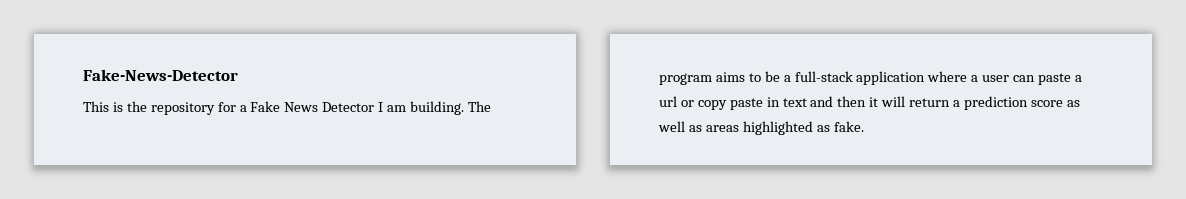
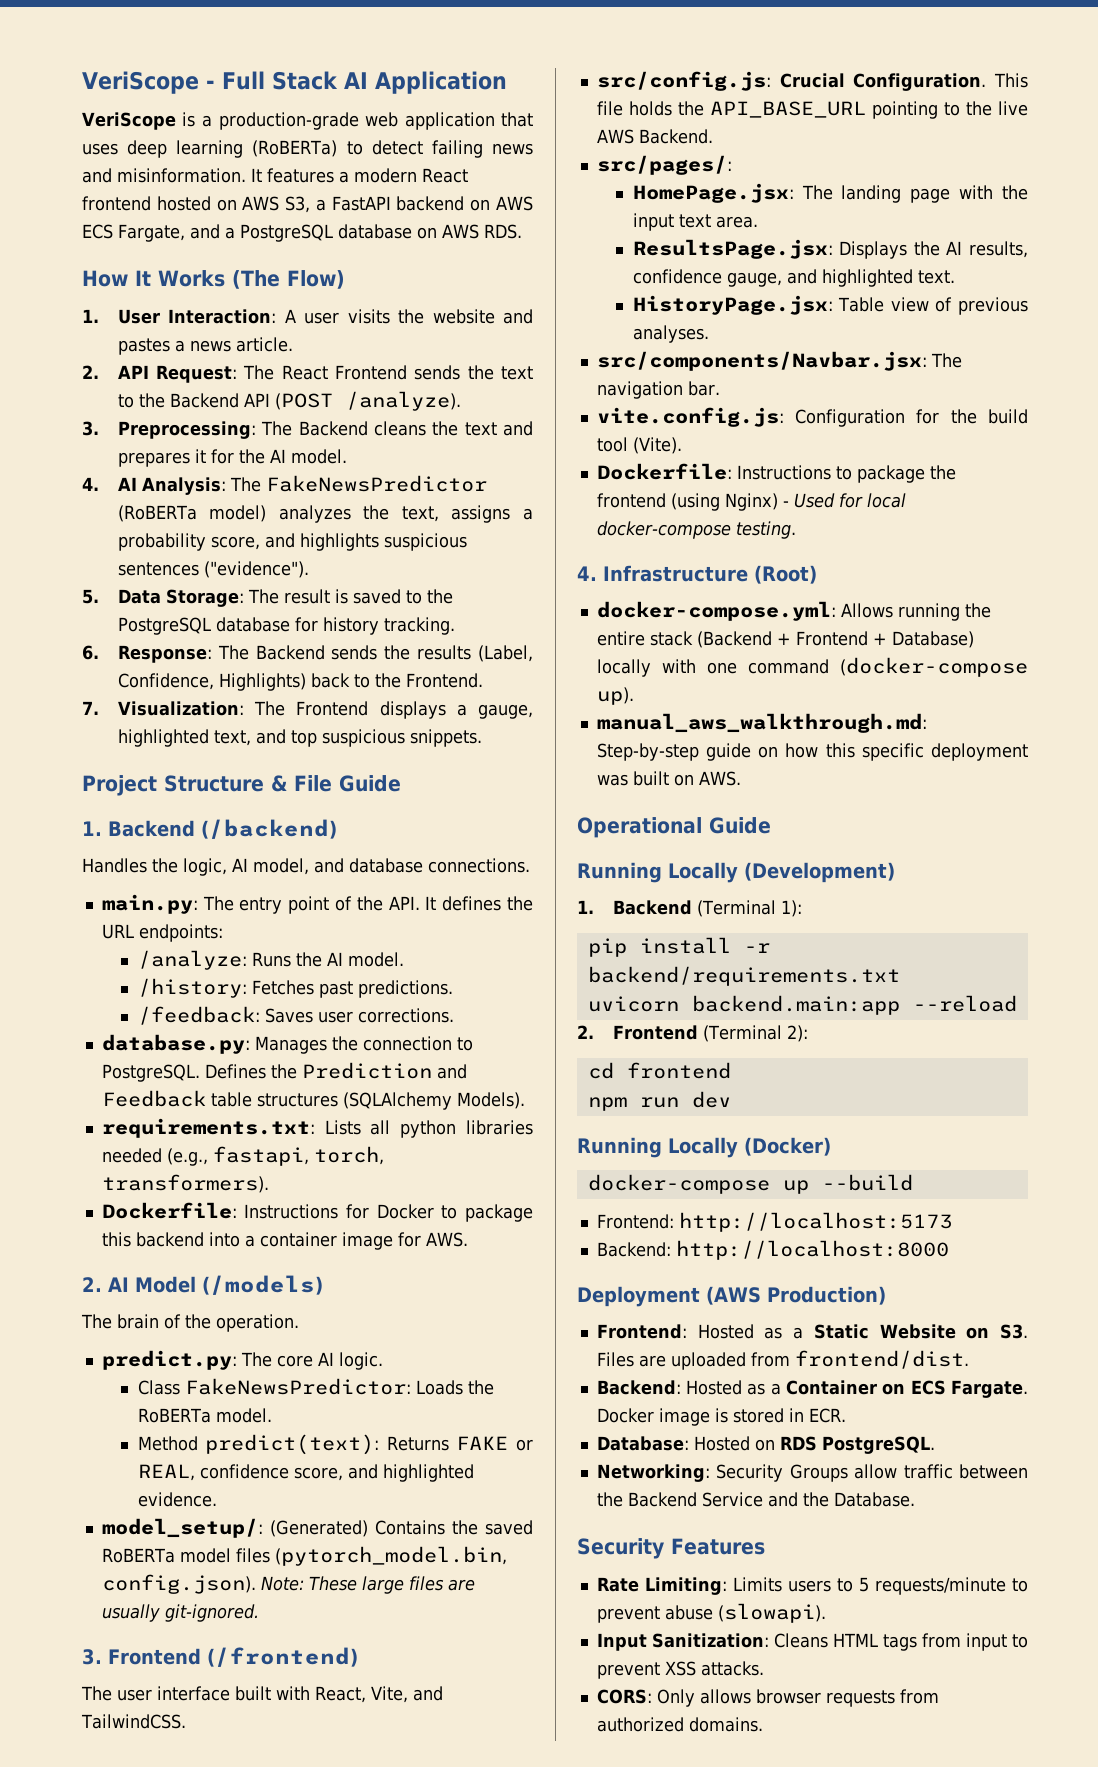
- Fake-News-Detector
- This is the repository for a Fake News Detector I am building. The program aims to be a full-stack application where a user can paste a url or copy paste in text and then it will return a prediction score as well as areas highlighted as fake.
+ VeriScope - Full Stack AI Application
+ VeriScope is a production-grade web application that uses deep learning (RoBERTa) to detect failing news and misinformation. It features a modern React frontend hosted on AWS S3, a FastAPI backend on AWS ECS Fargate, and a PostgreSQL database on AWS RDS.
+ How It Works (The Flow)
+ 1. User Interaction: A user visits the website and pastes a news article.
+ 2. API Request: The React Frontend sends the text to the Backend API (POST /analyze).
+ 3. Preprocessing: The Backend cleans the text and prepares it for the AI model.
+ 4. AI Analysis: The FakeNewsPredictor (RoBERTa model) analyzes the text, assigns a probability score, and highlights suspicious sentences ("evidence").
+ 5. Data Storage: The result is saved to the PostgreSQL database for history tracking.
+ 6. Response: The Backend sends the results (Label, Confidence, Highlights) back to the Frontend.
+ 7. Visualization: The Frontend displays a gauge, highlighted text, and top suspicious snippets.
+ Project Structure & File Guide
+ 1. Backend (/backend)
+ Handles the logic, AI model, and database connections.
+ main.py: The entry point of the API. It defines the URL endpoints:
+ /analyze: Runs the AI model.
+ /history: Fetches past predictions.
+ /feedback: Saves user corrections.
+ database.py: Manages the connection to PostgreSQL. Defines the Prediction and Feedback table structures (SQLAlchemy Models).
+ requirements.txt: Lists all python libraries needed (e.g., fastapi, torch, transformers).
+ Dockerfile: Instructions for Docker to package this backend into a container image for AWS.
+ 2. AI Model (/models)
+ The brain of the operation.
+ predict.py: The core AI logic.
+ Class FakeNewsPredictor: Loads the RoBERTa model.
+ Method predict(text): Returns FAKE or REAL, confidence score, and highlighted evidence.
+ model_setup/: (Generated) Contains the saved RoBERTa model files (pytorch_model.bin, config.json). Note: These large files are usually git-ignored.
+ 3. Frontend (/frontend)
+ The user interface built with React, Vite, and TailwindCSS.
+ src/config.js: Crucial Configuration. This file holds the API_BASE_URL pointing to the live AWS Backend.
+ src/pages/:
+ HomePage.jsx: The landing page with the input text area.
+ ResultsPage.jsx: Displays the AI results, confidence gauge, and highlighted text.
+ HistoryPage.jsx: Table view of previous analyses.
+ src/components/Navbar.jsx: The navigation bar.
+ vite.config.js: Configuration for the build tool (Vite).
+ Dockerfile: Instructions to package the frontend (using Nginx) - Used for local docker-compose testing.
+ 4. Infrastructure (Root)
+ docker-compose.yml: Allows running the entire stack (Backend + Frontend + Database) locally with one command (docker-compose up).
+ manual_aws_walkthrough.md: Step-by-step guide on how this specific deployment was built on AWS.
+ Operational Guide
+ Running Locally (Development)
+ 1. Backend (Terminal 1):
+ pip install -r backend/requirements.txt
+ uvicorn backend.main:app --reload
+ 2. Frontend (Terminal 2):
+ cd frontend
+ npm run dev
+ Running Locally (Docker)
+ docker-compose up --build
+ Frontend: http://localhost:5173
+ Backend: http://localhost:8000
+ Deployment (AWS Production)
+ Frontend: Hosted as a Static Website on S3. Files are uploaded from frontend/dist.
+ Backend: Hosted as a Container on ECS Fargate. Docker image is stored in ECR.
+ Database: Hosted on RDS PostgreSQL.
+ Networking: Security Groups allow traffic between the Backend Service and the Database.
+ Security Features
+ Rate Limiting: Limits users to 5 requests/minute to prevent abuse (slowapi).
+ Input Sanitization: Cleans HTML tags from input to prevent XSS attacks.
+ CORS: Only allows browser requests from authorized domains.

